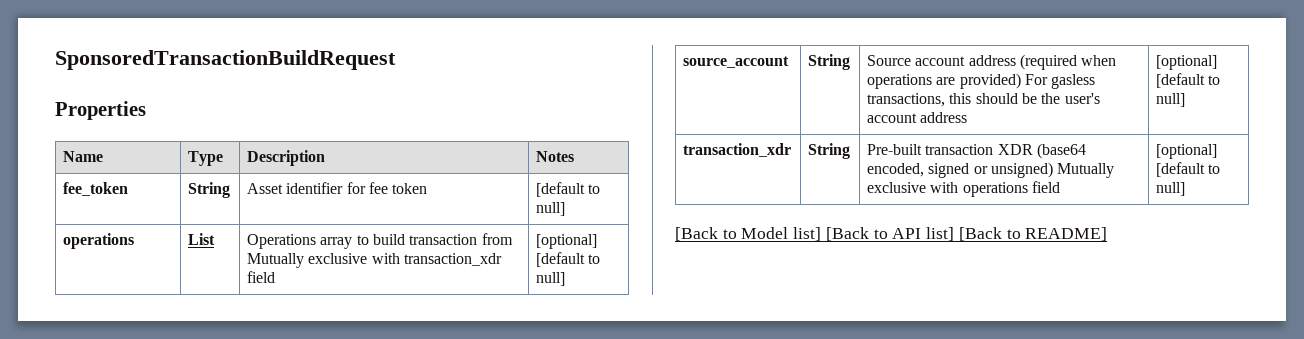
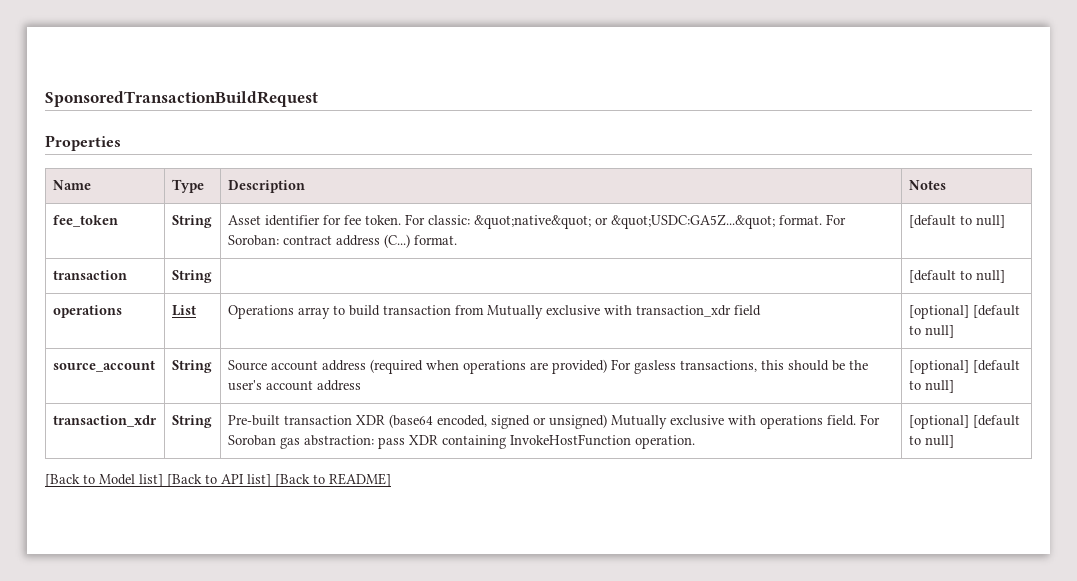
- fee_token | String | Asset identifier for fee token | [default to null]
+ fee_token | String | Asset identifier for fee token. For classic: &quot;native&quot; or &quot;USDC:GA5Z...&quot; format. For Soroban: contract address (C...) format. | [default to null]
+ transaction | String | | [default to null]
- transaction_xdr | String | Pre-built transaction XDR (base64 encoded, signed or unsigned) Mutually exclusive with operations field | [optional] [default to null]
+ transaction_xdr | String | Pre-built transaction XDR (base64 encoded, signed or unsigned) Mutually exclusive with operations field. For Soroban gas abstraction: pass XDR containing InvokeHostFunction operation. | [optional] [default to null]

